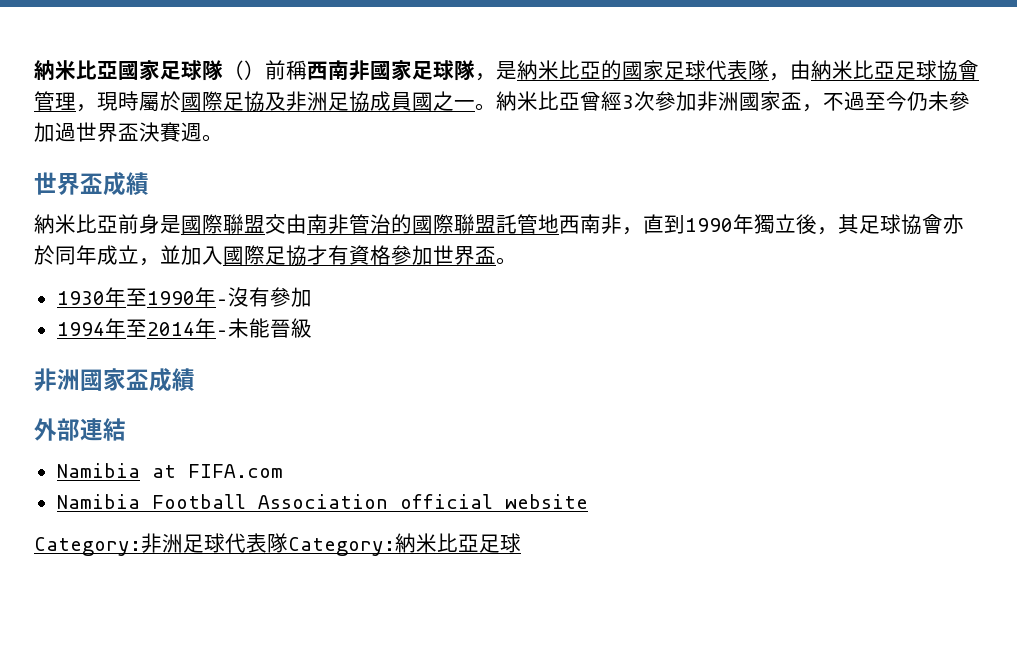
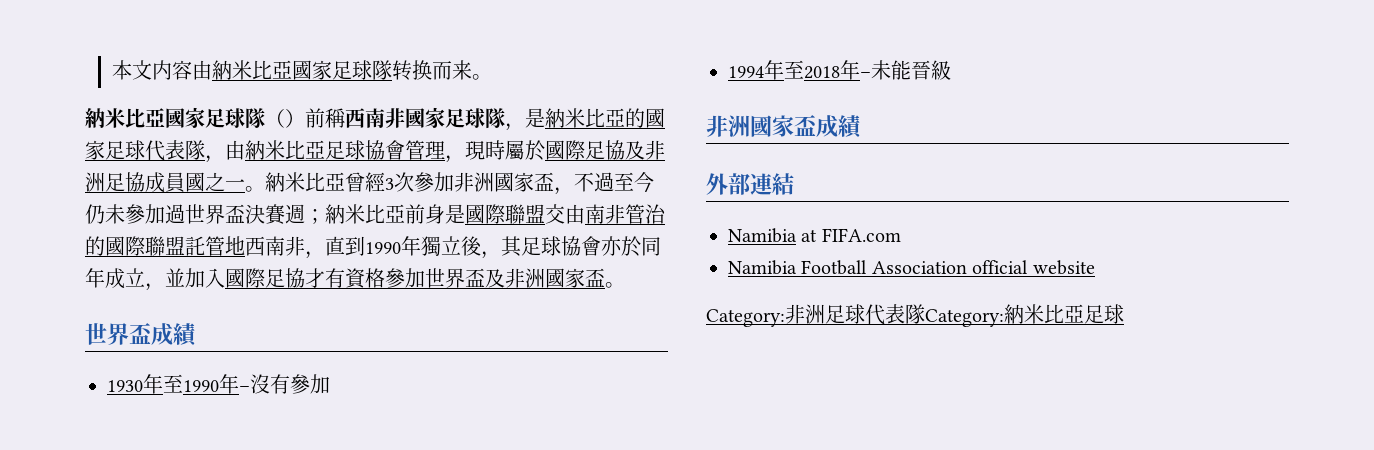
+ 本文内容由納米比亞國家足球隊转换而来。
- 納米比亞曾經3次參加非洲國家盃，不過至今仍未參加過世界盃決賽週。
+ 納米比亞曾經3次參加非洲國家盃，不過至今仍未參加過世界盃決賽週；納米比亞前身是國際聯盟交由南非管治的國際聯盟託管地西南非，直到1990年獨立後，其足球協會亦於同年成立，並加入國際足協才有資格參加世界盃及非洲國家盃。
  世界盃成績
- 納米比亞前身是國際聯盟交由南非管治的國際聯盟託管地西南非，直到1990年獨立後，其足球協會亦於同年成立，並加入國際足協才有資格參加世界盃。
- 1994年至2014年–未能晉級
+ 1994年至2018年–未能晉級

